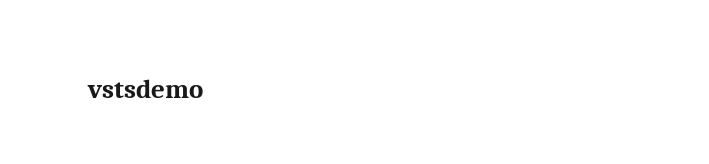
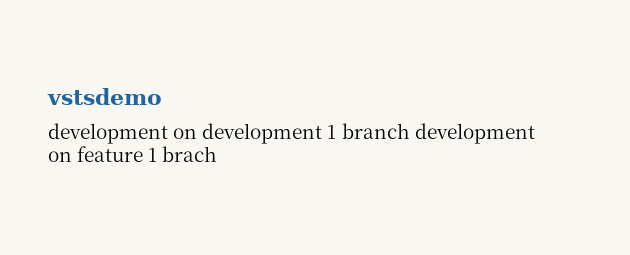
+ development on development 1 branch development on feature 1 brach

